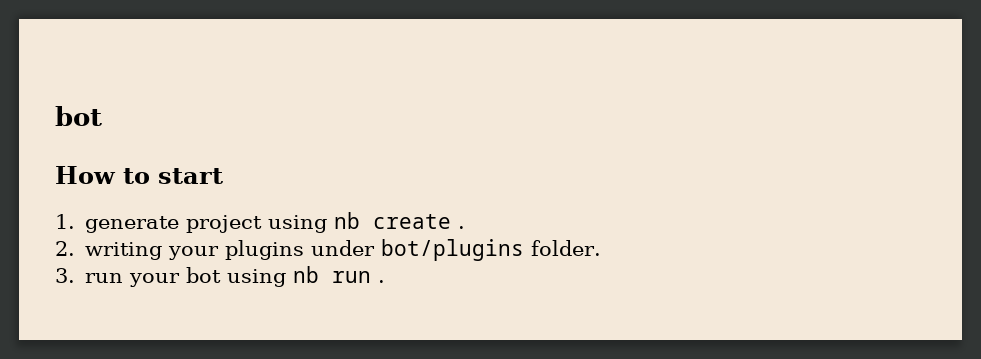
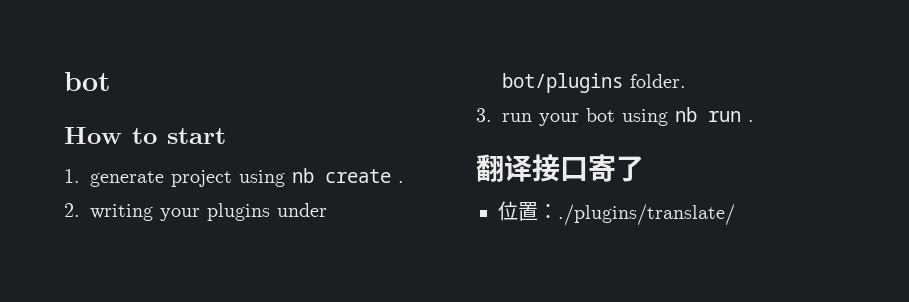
+ 翻译接口寄了
+ 位置：./plugins/translate/

